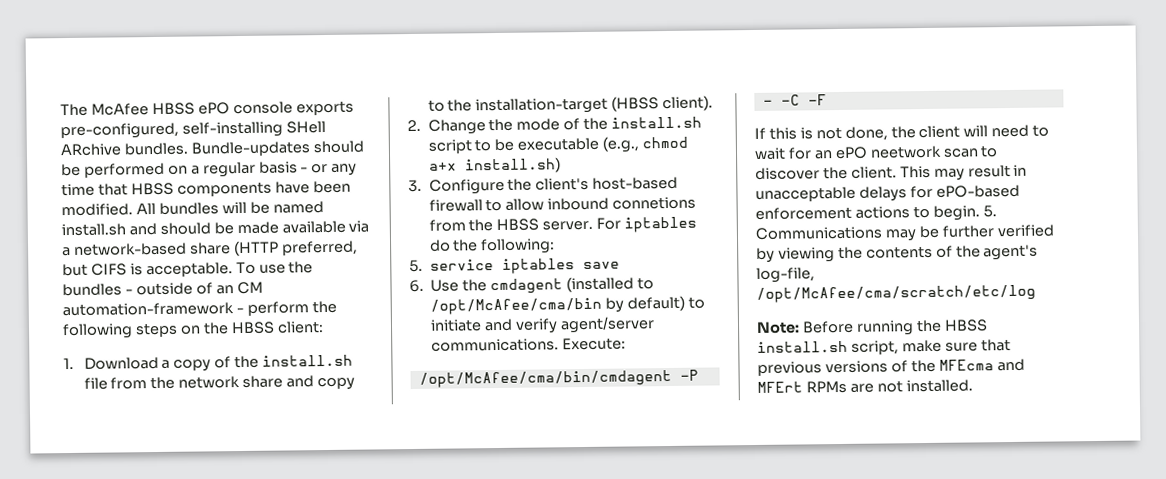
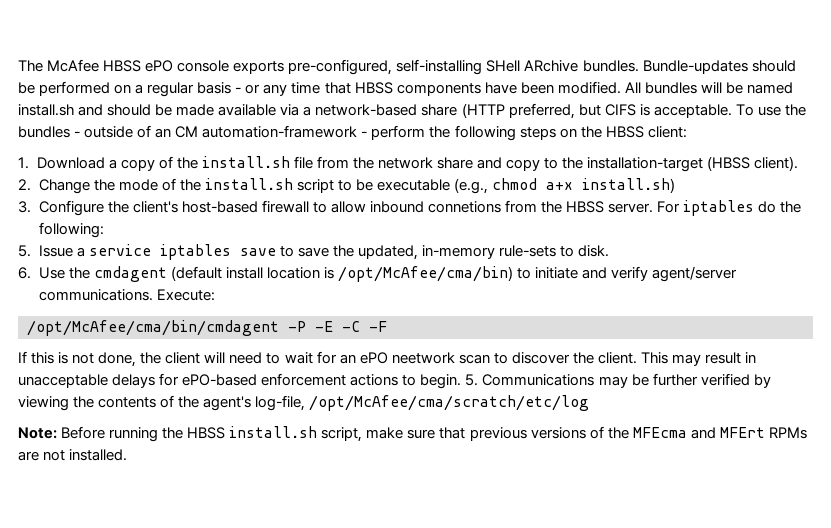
- 5. service iptables save
+ 5. Issue a service iptables save to save the updated, in-memory rule-sets to disk.
- 6. Use the cmdagent (installed to /opt/McAfee/cma/bin by default) to initiate and verify agent/server communications.
+ 6. Use the cmdagent (default install location is /opt/McAfee/cma/bin) to initiate and verify agent/server communications.
- /opt/McAfee/cma/bin/cmdagent -P - -C -F
+ /opt/McAfee/cma/bin/cmdagent -P -E -C -F

